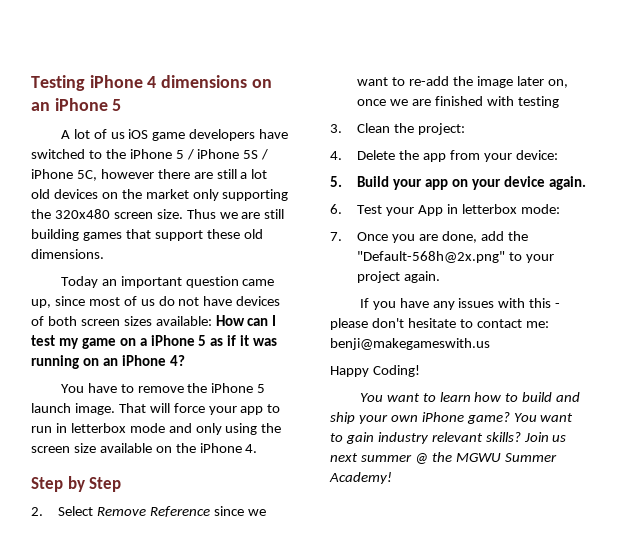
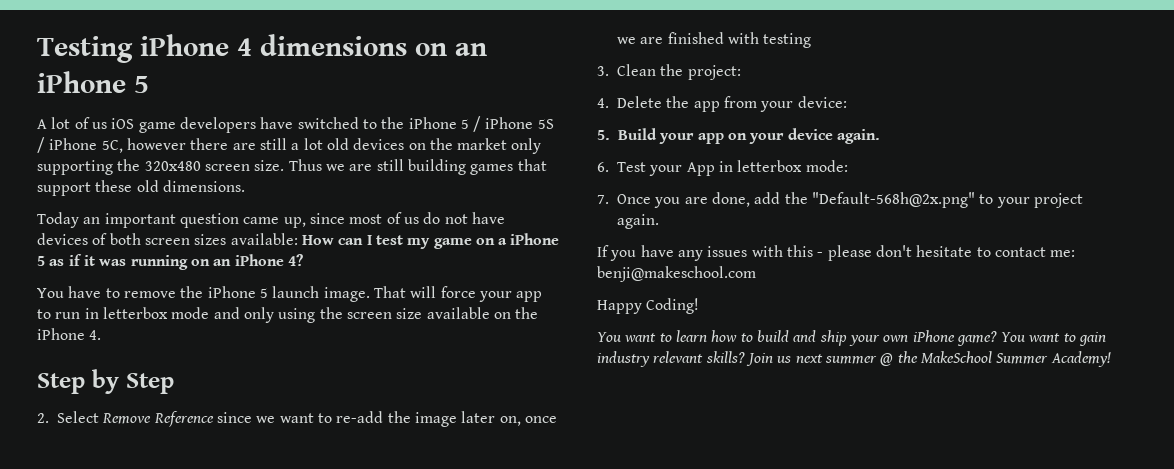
- If you have any issues with this - please don't hesitate to contact me: benji@makegameswith.us
+ If you have any issues with this - please don't hesitate to contact me: benji@makeschool.com
- Join us next summer @ the MGWU Summer Academy!
+ Join us next summer @ the MakeSchool Summer Academy!

